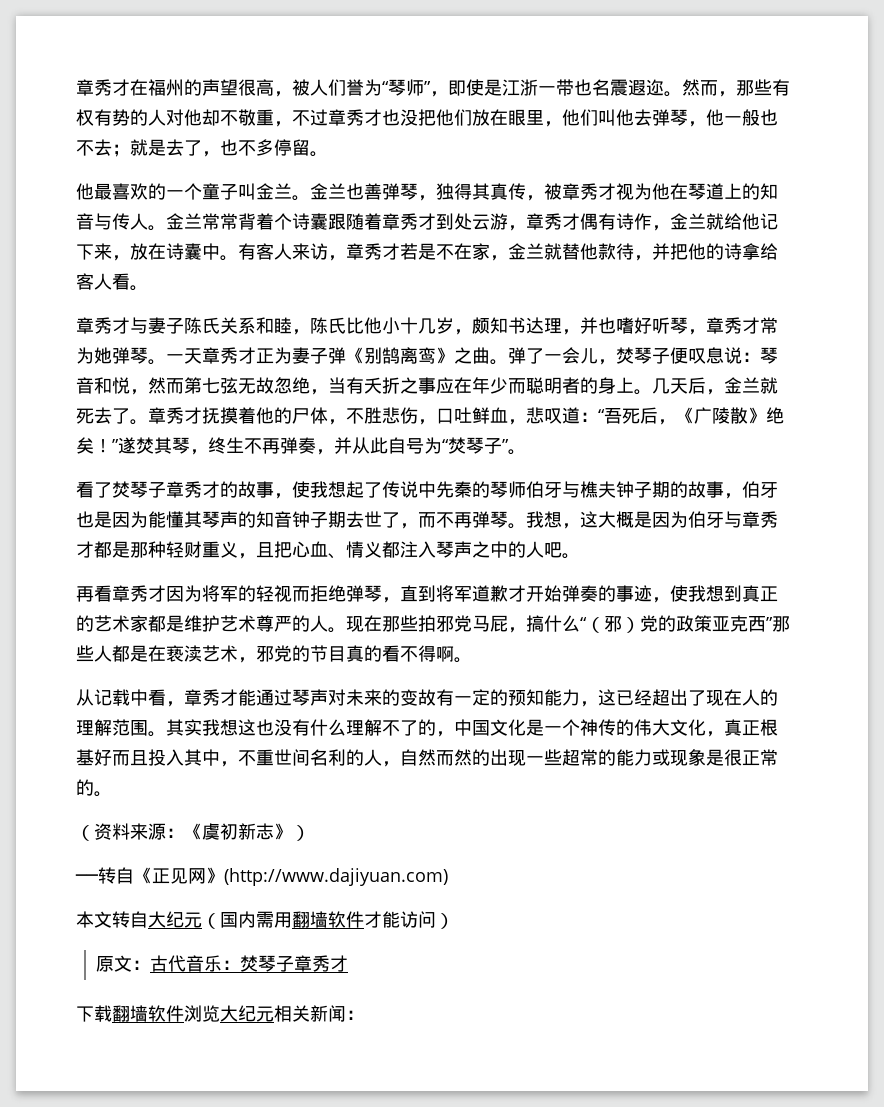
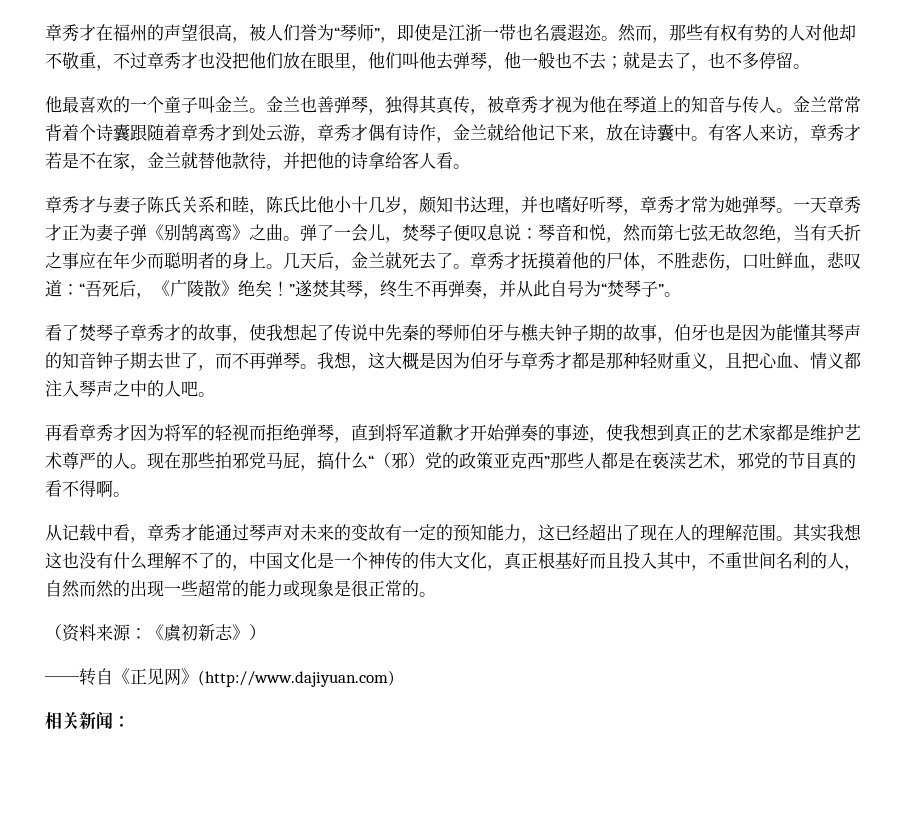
- 本文转自大纪元（国内需用翻墙软件才能访问）
- 原文：古代音乐：焚琴子章秀才
- 下载翻墙软件浏览大纪元相关新闻：
+ 相关新闻：

